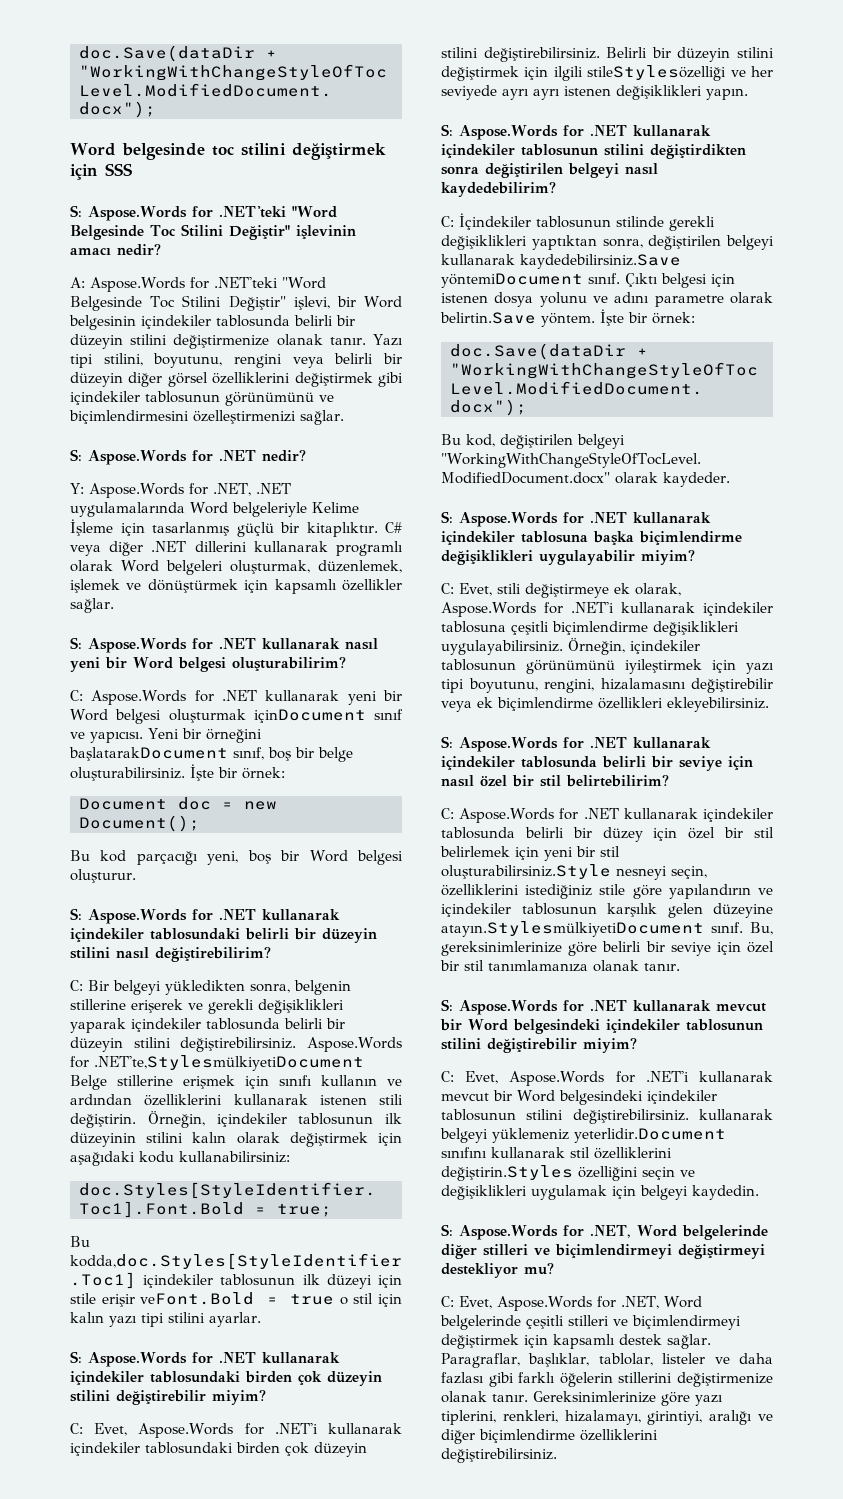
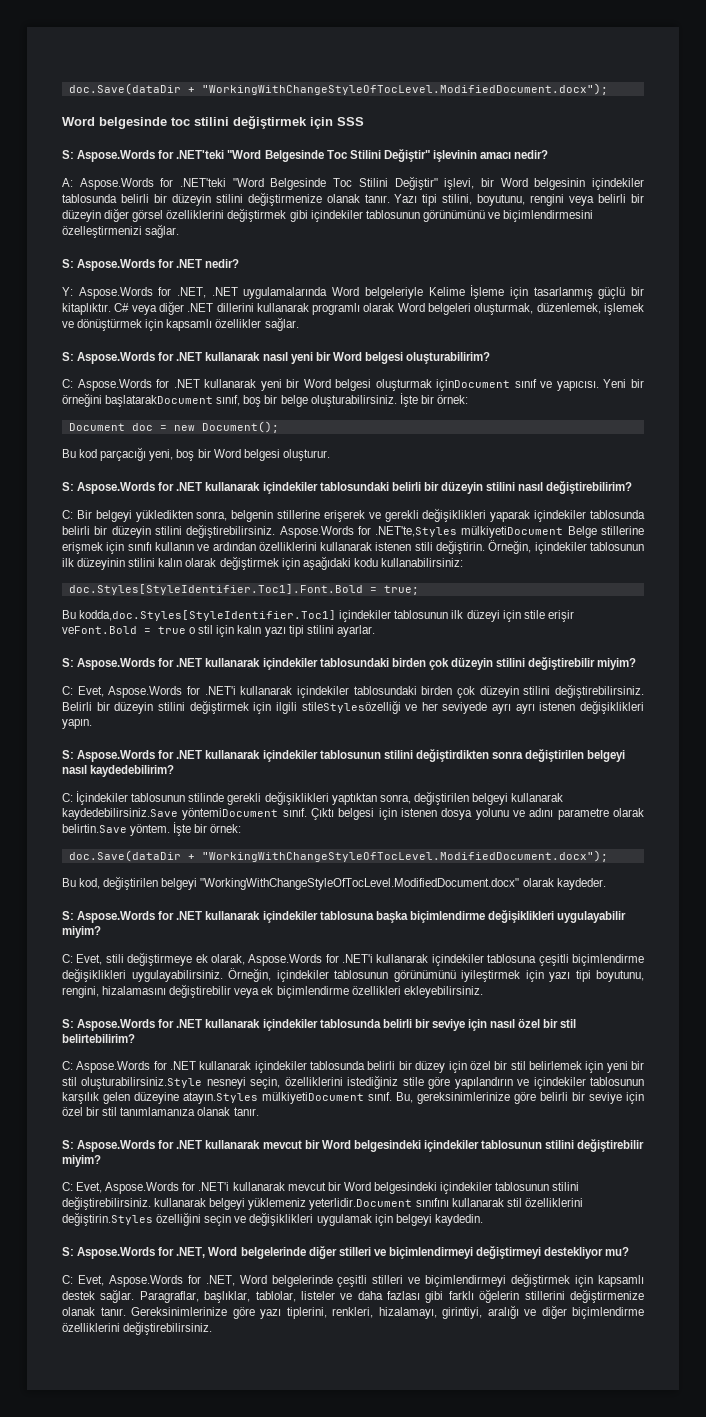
- Aspose.Words for .NET'te,StylesmülkiyetiDocument Belge stillerine erişmek için sınıfı kullanın ve ardından özelliklerini kullanarak istenen stili değiştirin.
+ Aspose.Words for .NET'te,Styles mülkiyetiDocument Belge stillerine erişmek için sınıfı kullanın ve ardından özelliklerini kullanarak istenen stili değiştirin.
- C: Aspose.Words for .NET kullanarak içindekiler tablosunda belirli bir düzey için özel bir stil belirlemek için yeni bir stil oluşturabilirsiniz.Style nesneyi seçin, özelliklerini istediğiniz stile göre yapılandırın ve içindekiler tablosunun karşılık gelen düzeyine atayın.StylesmülkiyetiDocument sınıf.
+ C: Aspose.Words for .NET kullanarak içindekiler tablosunda belirli bir düzey için özel bir stil belirlemek için yeni bir stil oluşturabilirsiniz.Style nesneyi seçin, özelliklerini istediğiniz stile göre yapılandırın ve içindekiler tablosunun karşılık gelen düzeyine atayın.Styles mülkiyetiDocument sınıf.

